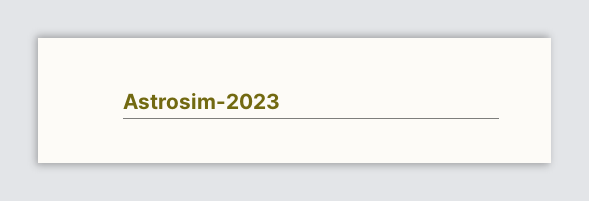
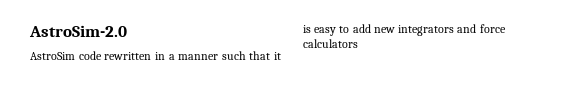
- Astrosim-2023
+ AstroSim-2.0
+ AstroSim code rewritten in a manner such that it is easy to add new integrators and force calculators

